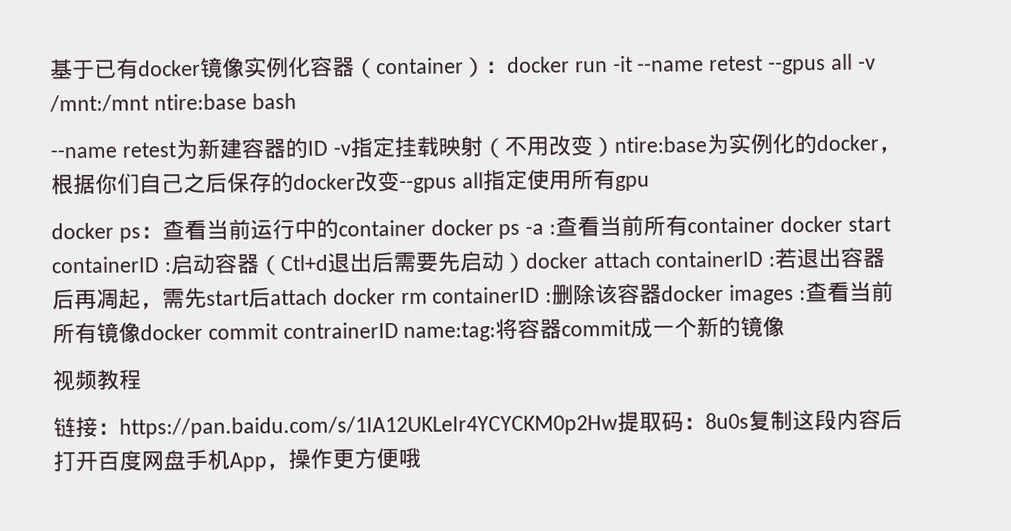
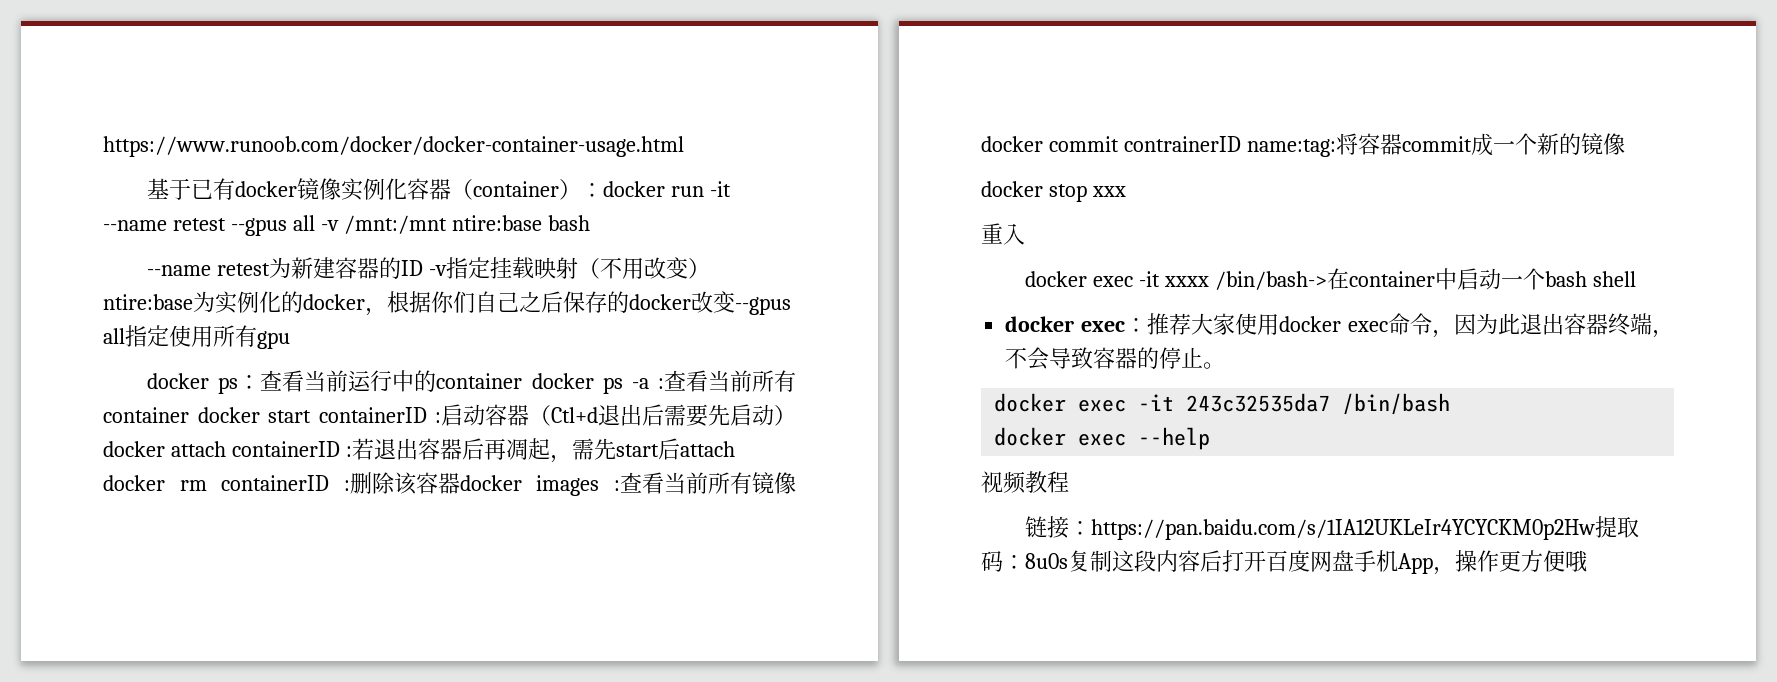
+ https://www.runoob.com/docker/docker-container-usage.html
+ docker stop xxx
+ 重入
+ docker exec -it xxxx /bin/bash->在container中启动一个bash shell
+ docker exec：推荐大家使用docker exec命令，因为此退出容器终端，不会导致容器的停止。
+ docker exec -it 243c32535da7 /bin/bash
+ docker exec --help

